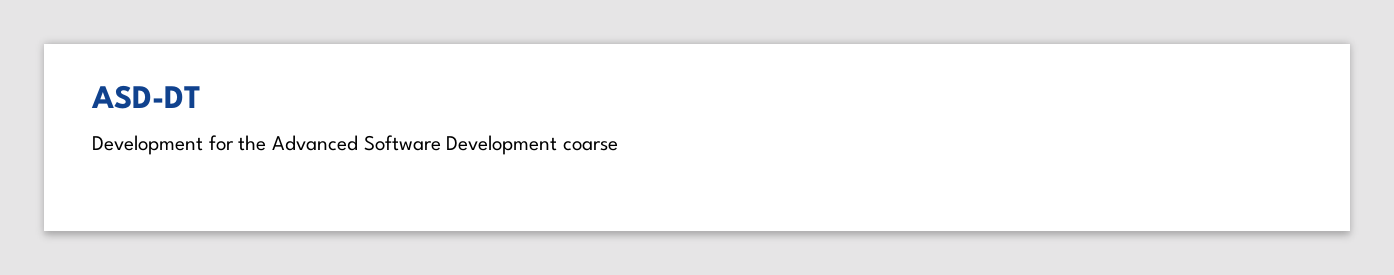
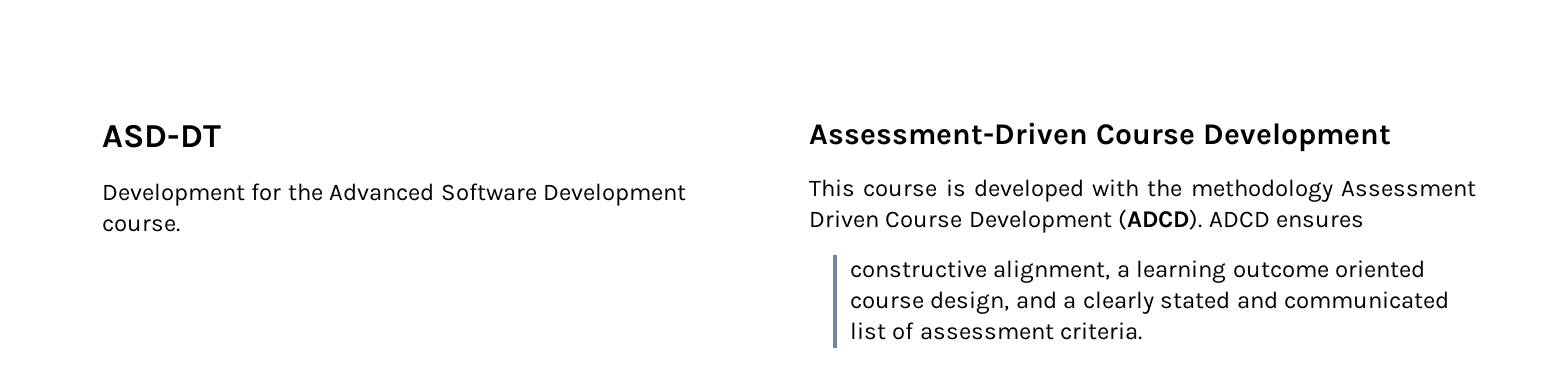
- Development for the Advanced Software Development coarse
+ Development for the Advanced Software Development course.
+ Assessment-Driven Course Development
+ This course is developed with the methodology Assessment Driven Course Development (ADCD). ADCD ensures
+ constructive alignment, a learning outcome oriented course design, and a clearly stated and communicated list of assessment criteria.

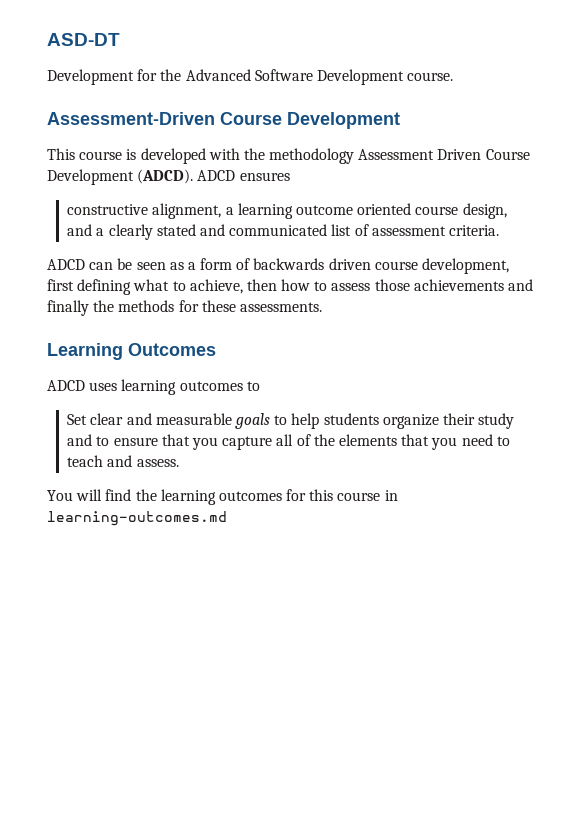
+ ADCD can be seen as a form of backwards driven course development, first defining what to achieve, then how to assess those achievements and finally the methods for these assessments.
+ Learning Outcomes
+ ADCD uses learning outcomes to
+ Set clear and measurable goals to help students organize their study and to ensure that you capture all of the elements that you need to teach and assess.
+ You will find the learning outcomes for this course in learning-outcomes.md

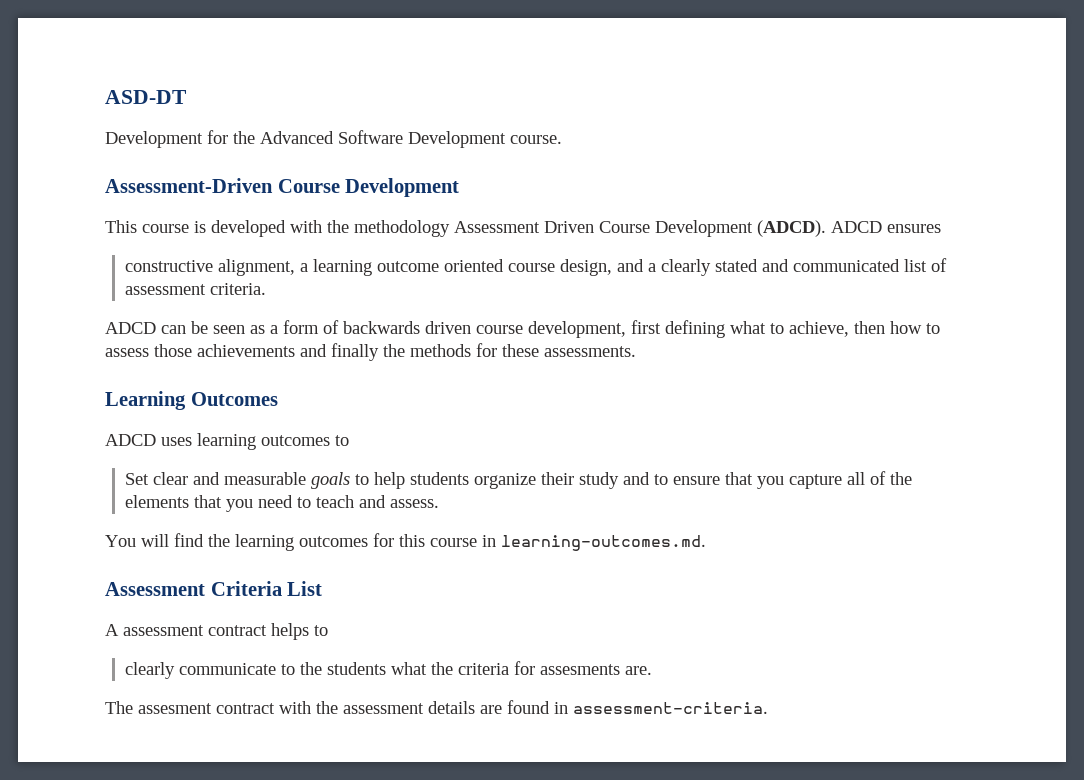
- You will find the learning outcomes for this course in learning-outcomes.md
+ You will find the learning outcomes for this course in learning-outcomes.md.
+ Assessment Criteria List
+ A assessment contract helps to
+ clearly communicate to the students what the criteria for assesments are.
+ The assesment contract with the assessment details are found in assessment-criteria.

